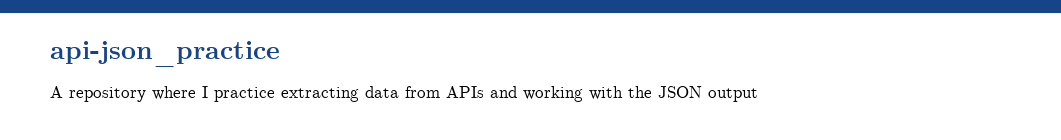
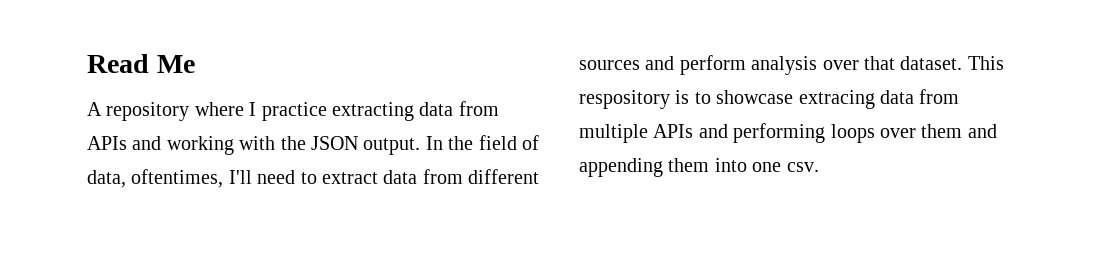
- api-json_practice
+ Read Me
- A repository where I practice extracting data from APIs and working with the JSON output
+ A repository where I practice extracting data from APIs and working with the JSON output. In the field of data, oftentimes, I'll need to extract data from different sources and perform analysis over that dataset. This respository is to showcase extracing data from multiple APIs and performing loops over them and appending them into one csv.

